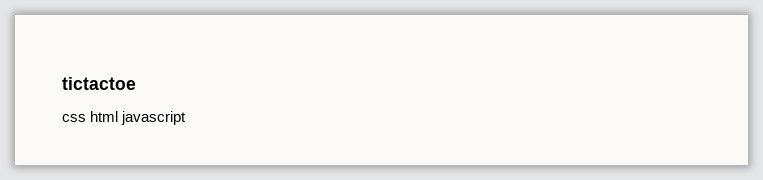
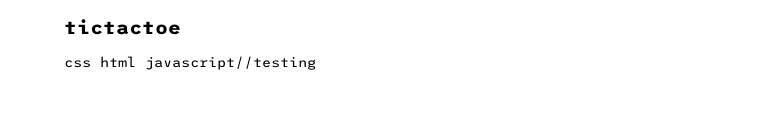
- css html javascript
+ css html javascript//testing

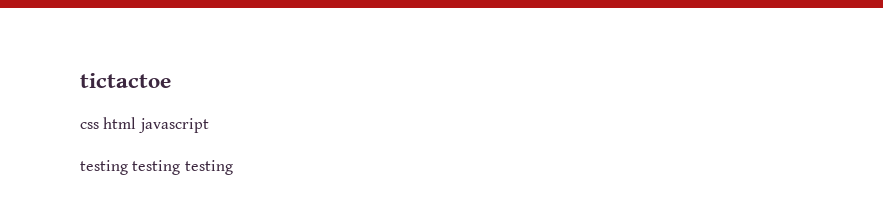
- css html javascript//testing
+ css html javascript
+ testing testing testing

